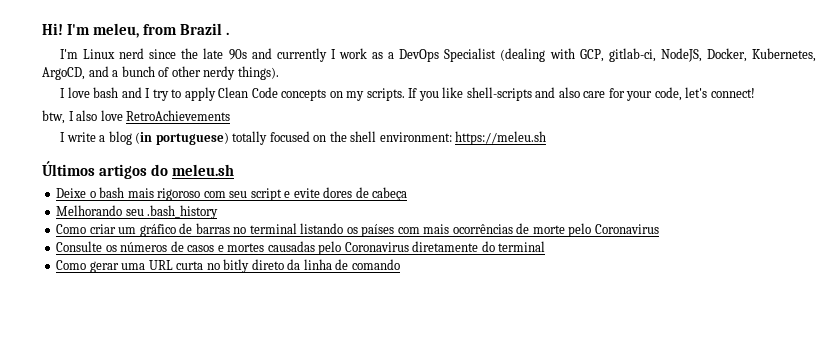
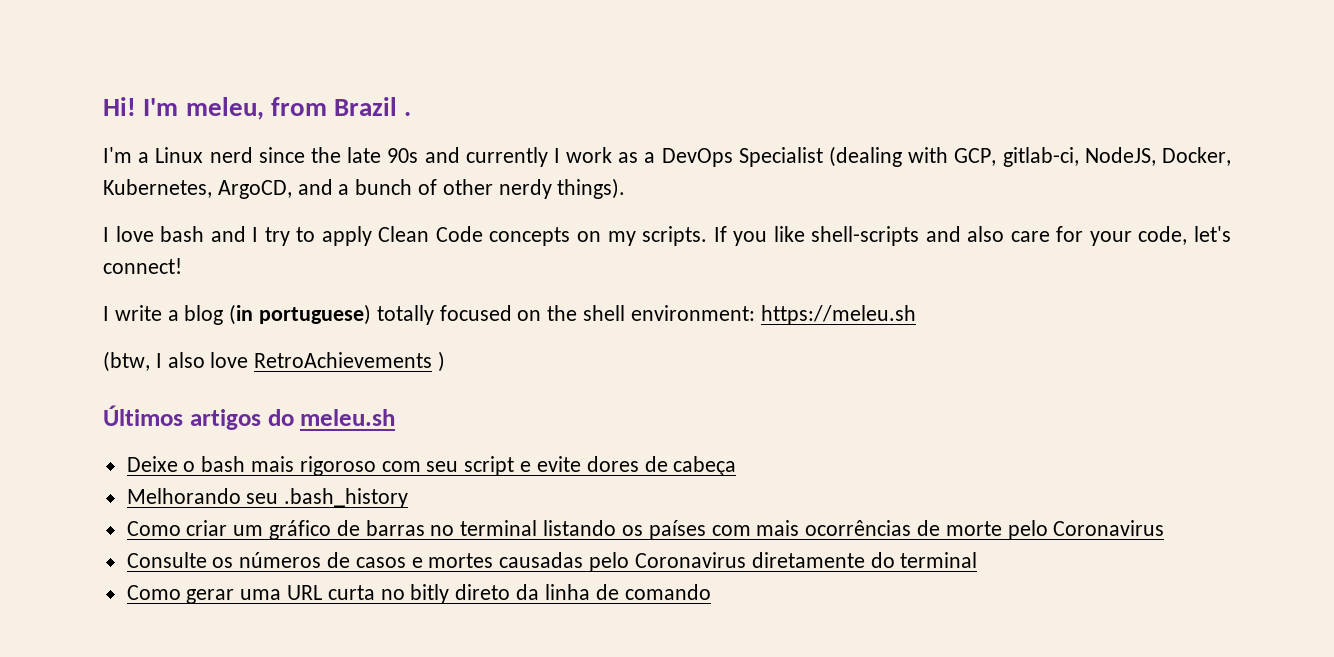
- I'm Linux nerd since the late 90s and currently I work as a DevOps Specialist (dealing with GCP, gitlab-ci, NodeJS, Docker, Kubernetes, ArgoCD, and a bunch of other nerdy things).
+ I'm a Linux nerd since the late 90s and currently I work as a DevOps Specialist (dealing with GCP, gitlab-ci, NodeJS, Docker, Kubernetes, ArgoCD, and a bunch of other nerdy things).
- btw, I also love RetroAchievements
+ (btw, I also love RetroAchievements )

